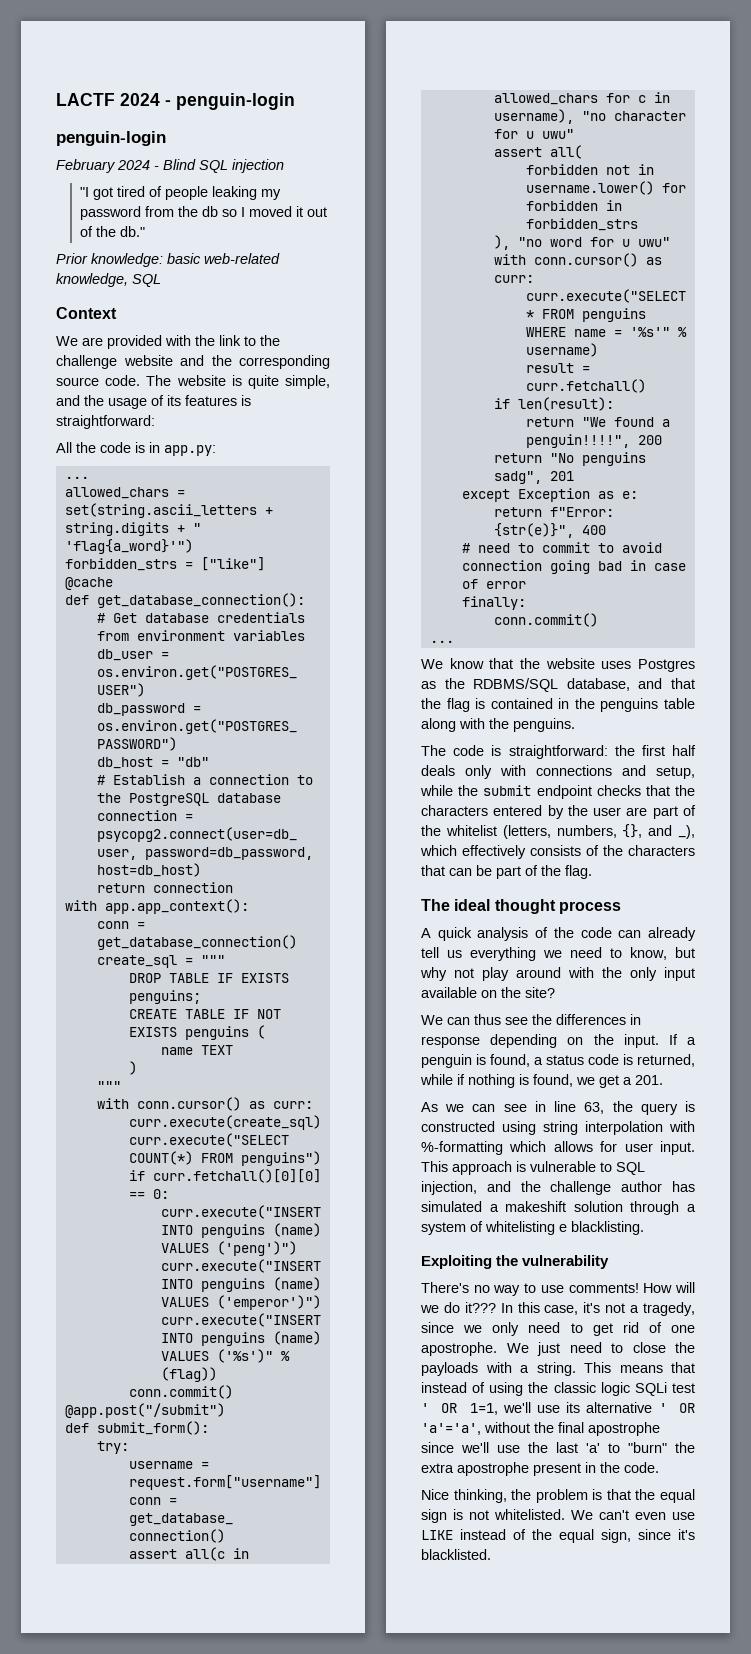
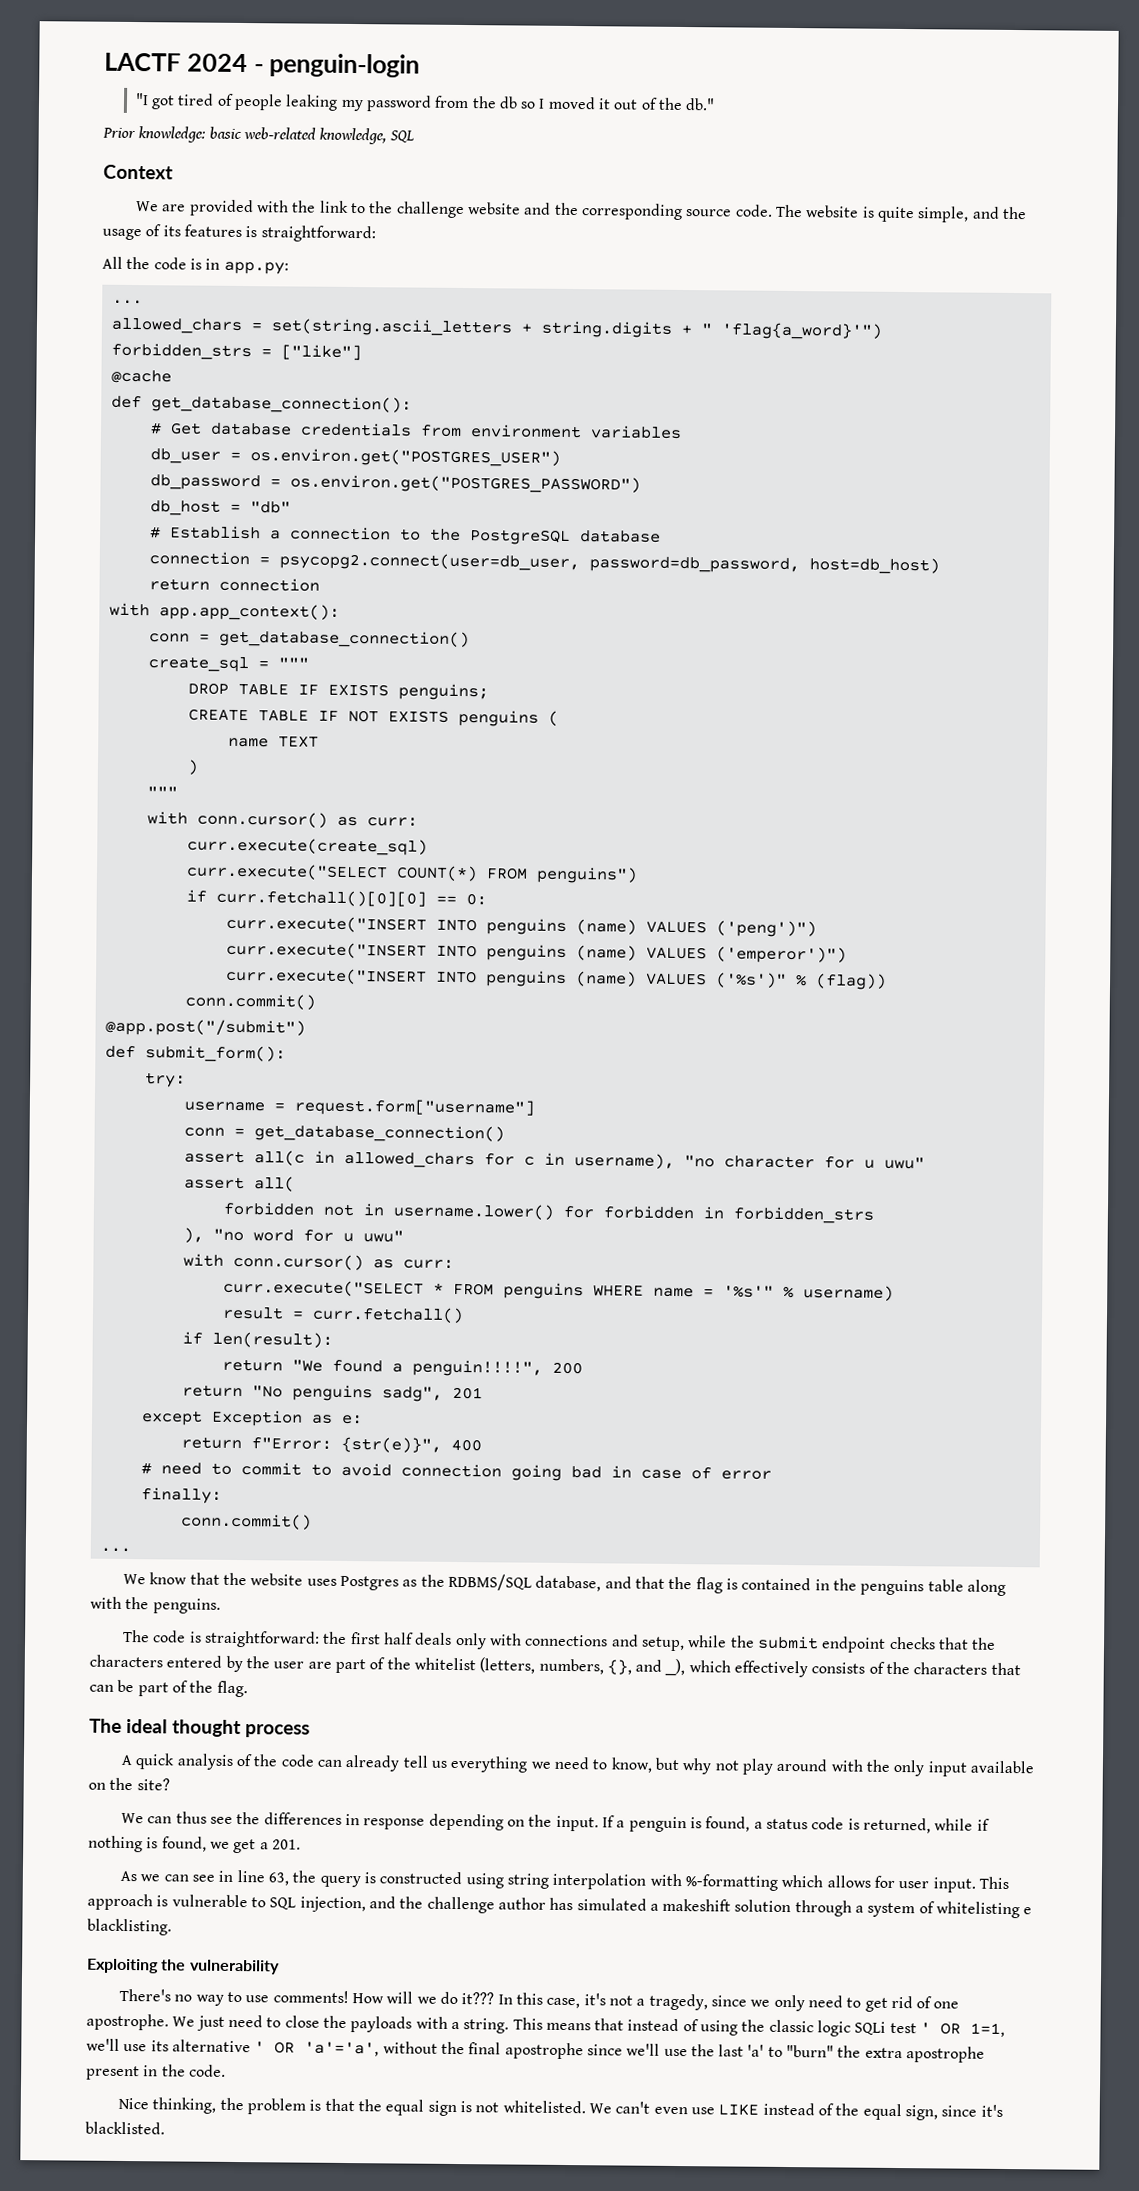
  LACTF 2024 - penguin-login
- penguin-login
- February 2024 - Blind SQL injection

